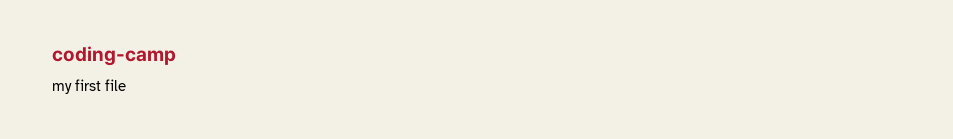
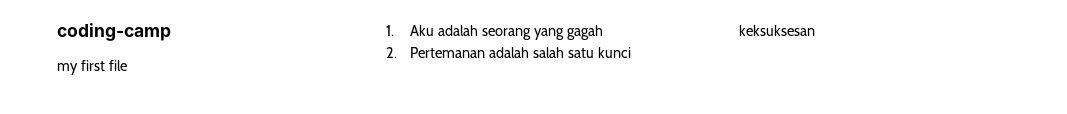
+ 1. Aku adalah seorang yang gagah
+ 2. Pertemanan adalah salah satu kunci keksuksesan

